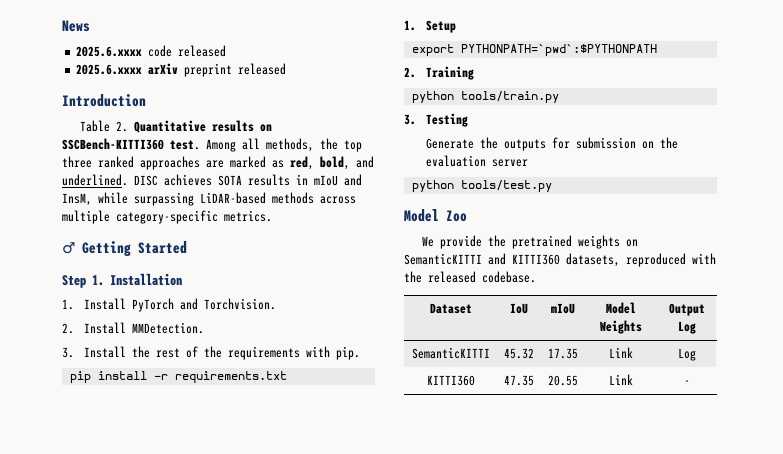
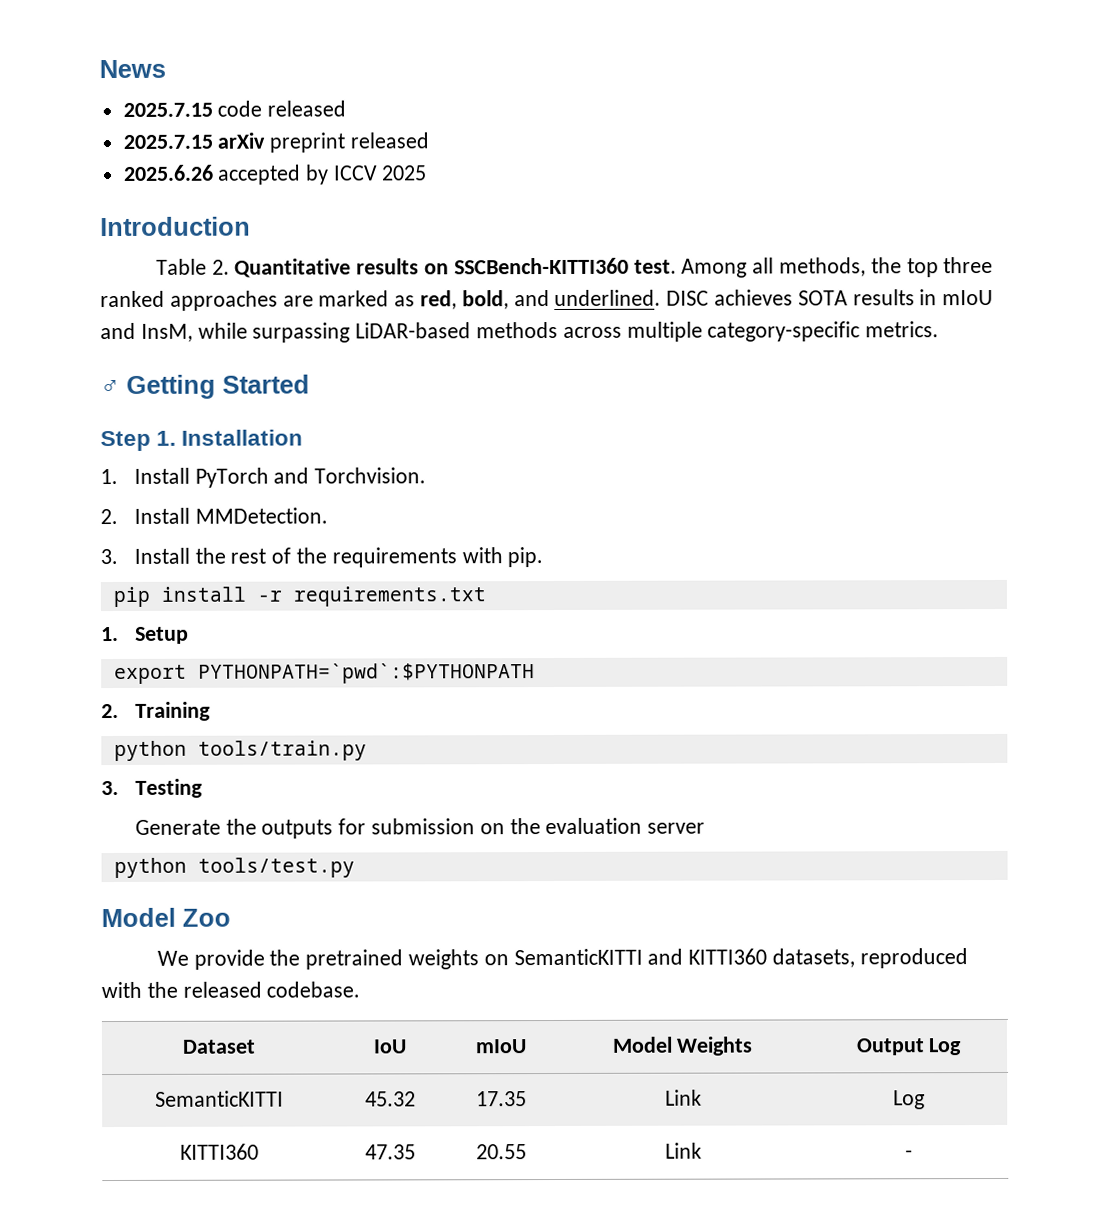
- 2025.6.xxxx code released
+ 2025.7.15 code released
- 2025.6.xxxx arXiv preprint released
+ 2025.7.15 arXiv preprint released
+ 2025.6.26 accepted by ICCV 2025

